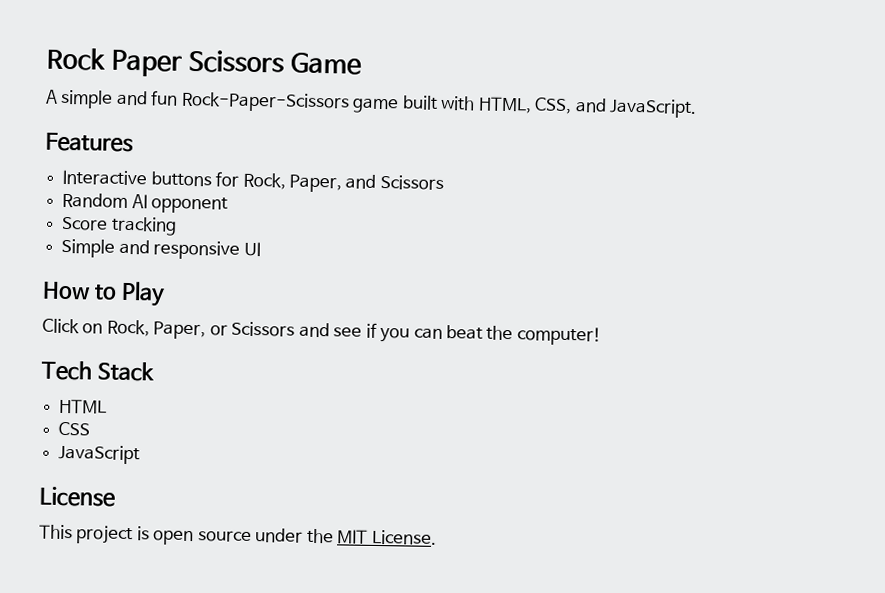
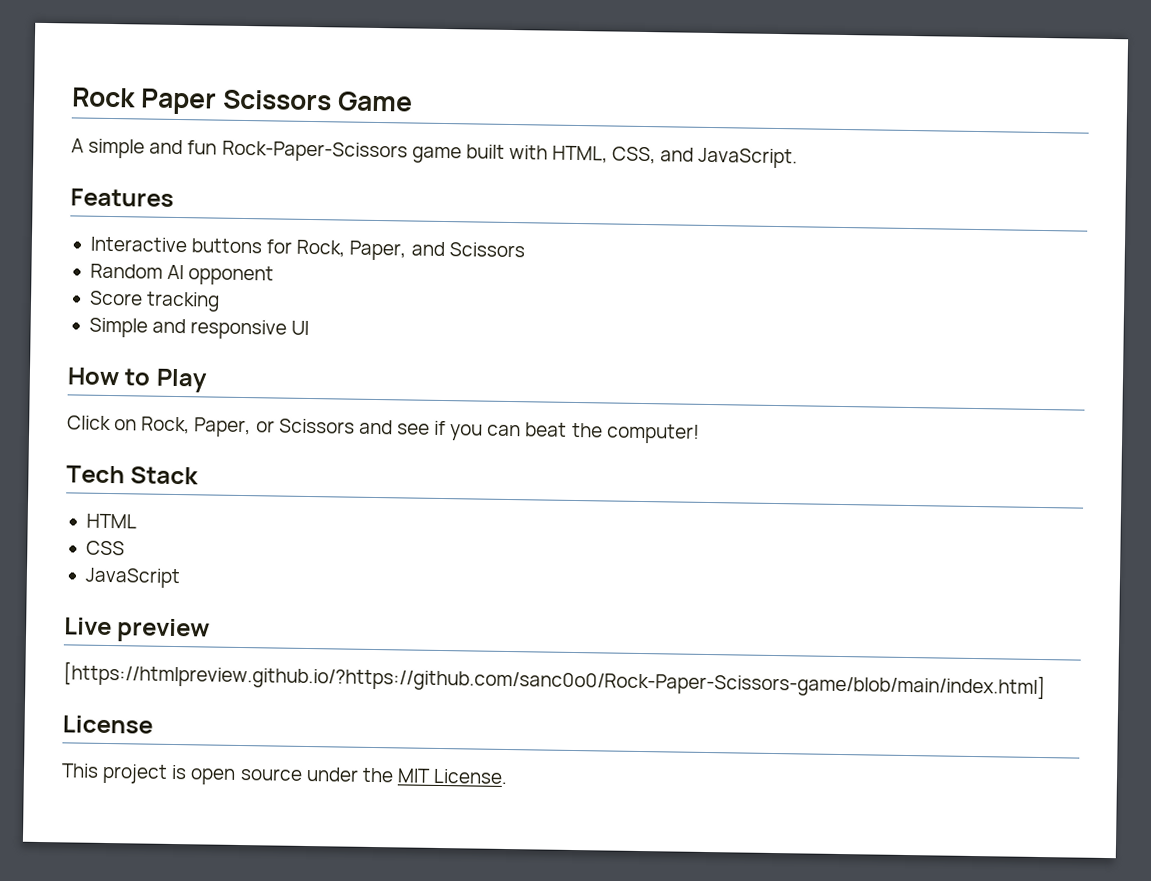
+ Live preview
+ [https://htmlpreview.github.io/?https://github.com/sanc0o0/Rock-Paper-Scissors-game/blob/main/index.html]

